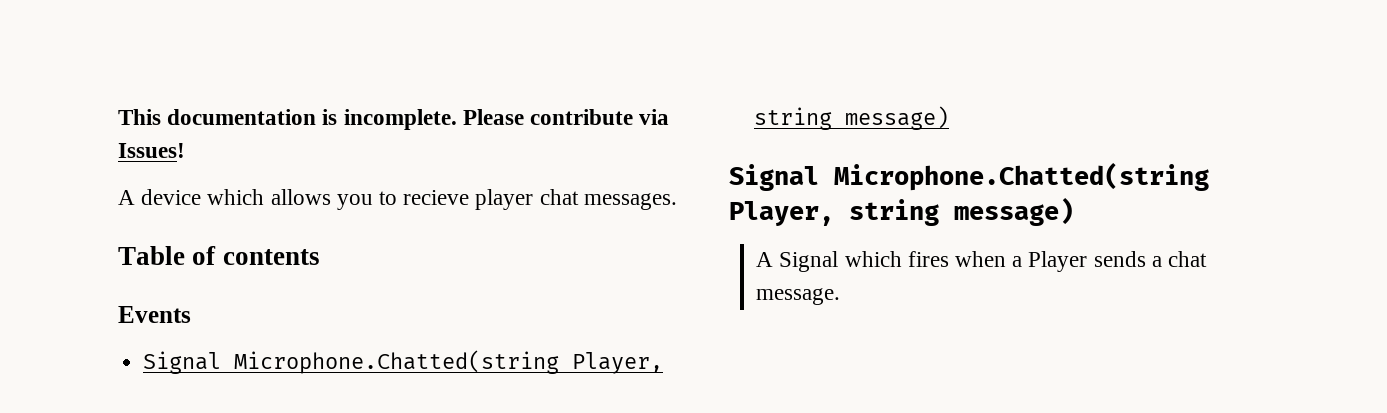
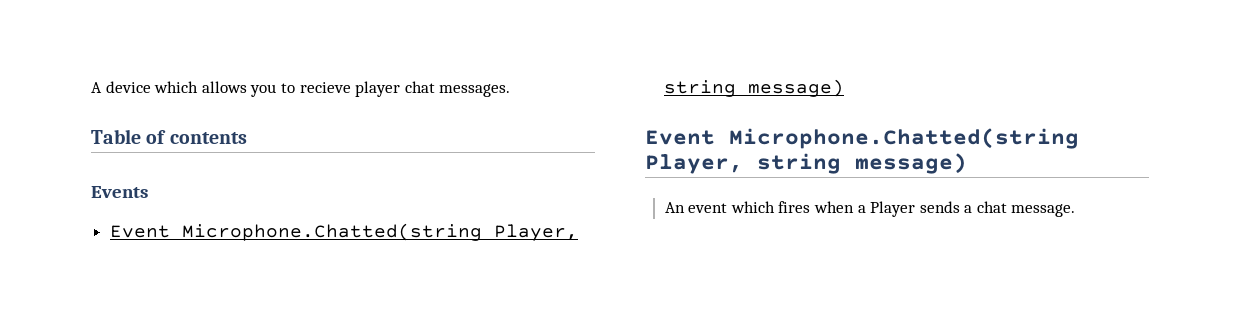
- This documentation is incomplete. Please contribute via Issues!
  Events
- Signal Microphone.Chatted(string Player, string message)
- Signal Microphone.Chatted(string Player, string message)
- A Signal which fires when a Player sends a chat message.
+ Event Microphone.Chatted(string Player, string message)
+ Event Microphone.Chatted(string Player, string message)
+ An event which fires when a Player sends a chat message.

